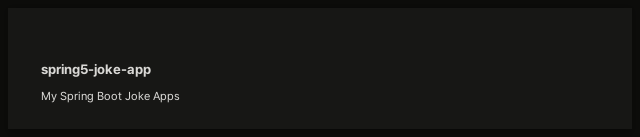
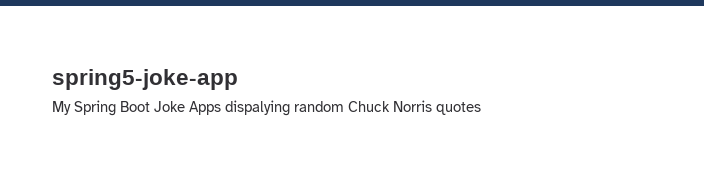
- My Spring Boot Joke Apps
+ My Spring Boot Joke Apps dispalying random Chuck Norris quotes

